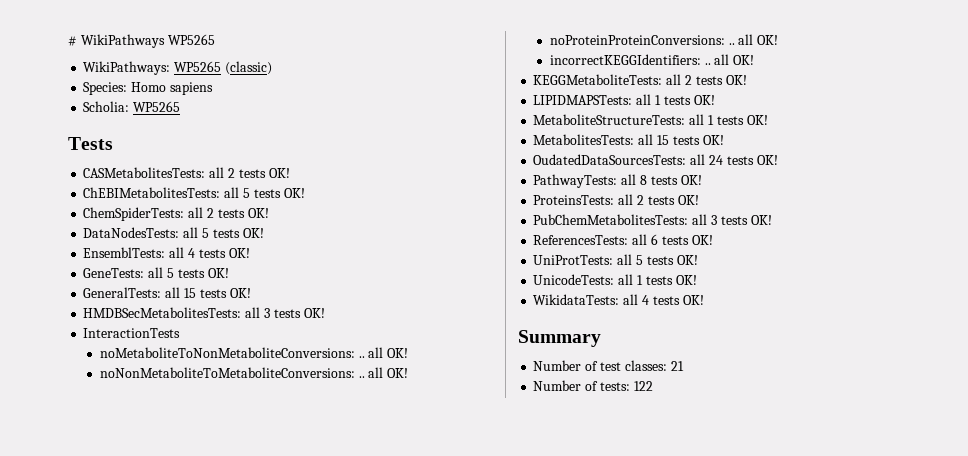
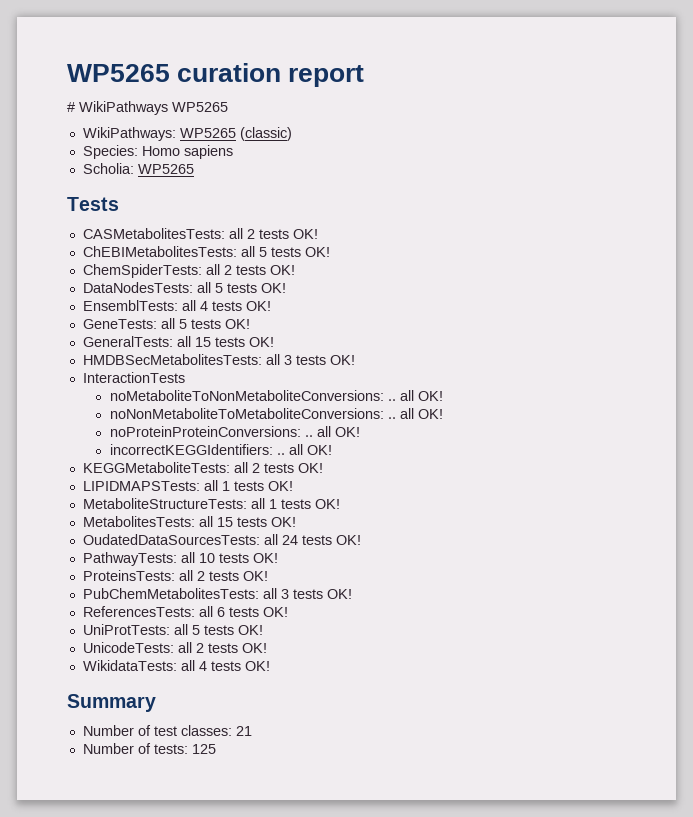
+ WP5265 curation report
- PathwayTests: all 8 tests OK!
+ PathwayTests: all 10 tests OK!
- UnicodeTests: all 1 tests OK!
+ UnicodeTests: all 2 tests OK!
- Number of tests: 122
+ Number of tests: 125

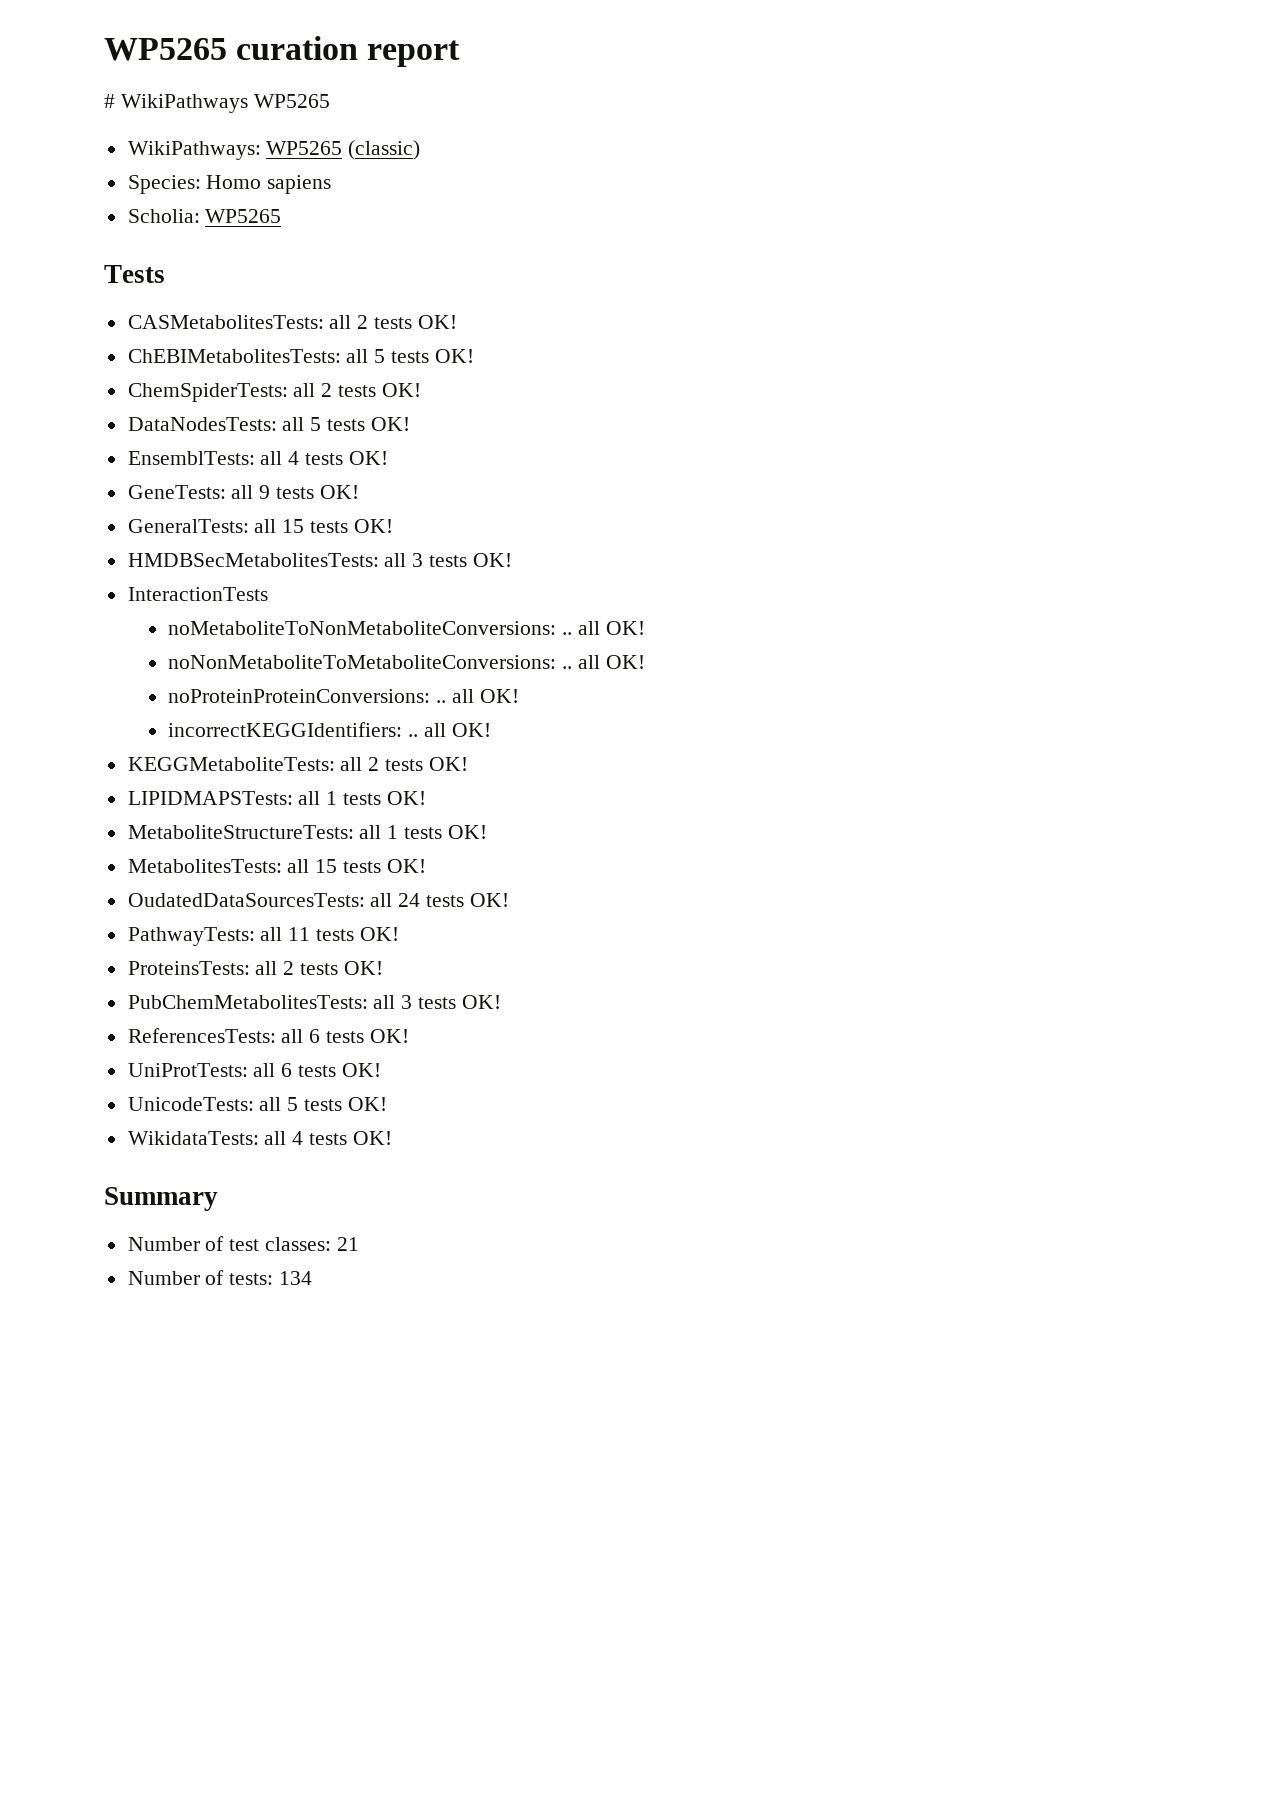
- GeneTests: all 5 tests OK!
+ GeneTests: all 9 tests OK!
- PathwayTests: all 10 tests OK!
+ PathwayTests: all 11 tests OK!
- UniProtTests: all 5 tests OK!
+ UniProtTests: all 6 tests OK!
- UnicodeTests: all 2 tests OK!
+ UnicodeTests: all 5 tests OK!
- Number of tests: 125
+ Number of tests: 134

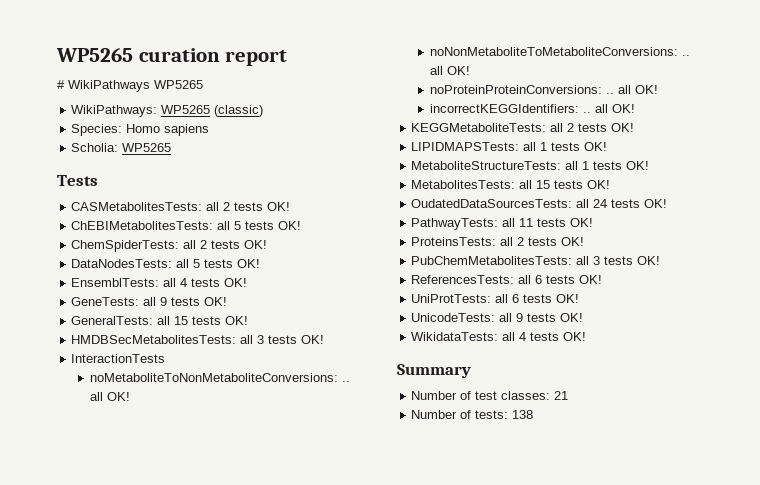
- UnicodeTests: all 5 tests OK!
+ UnicodeTests: all 9 tests OK!
- Number of tests: 134
+ Number of tests: 138

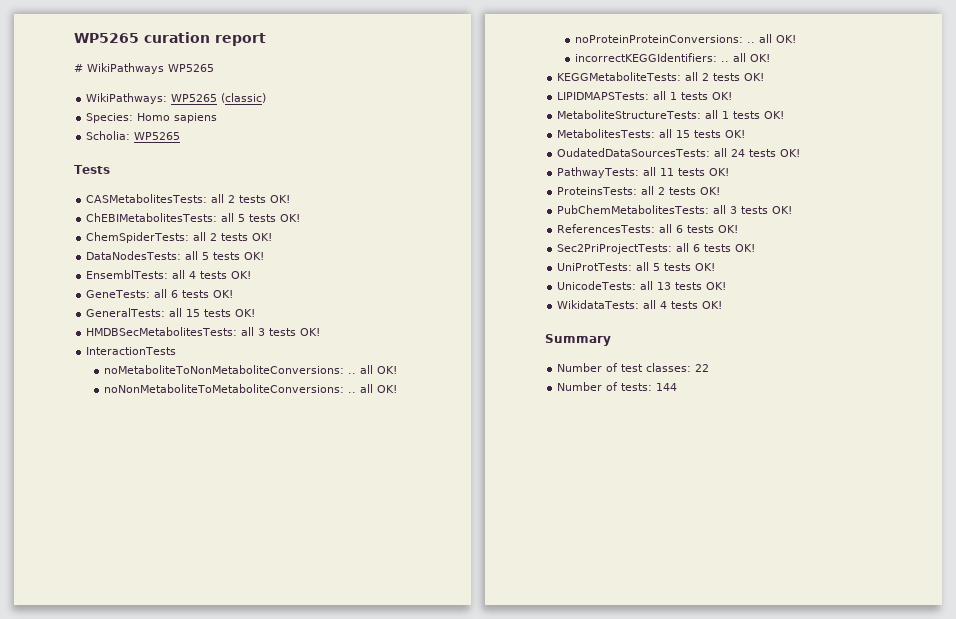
- GeneTests: all 9 tests OK!
+ GeneTests: all 6 tests OK!
- UniProtTests: all 6 tests OK!
+ Sec2PriProjectTests: all 6 tests OK!
+ UniProtTests: all 5 tests OK!
- UnicodeTests: all 9 tests OK!
+ UnicodeTests: all 13 tests OK!
- Number of test classes: 21
+ Number of test classes: 22
- Number of tests: 138
+ Number of tests: 144

